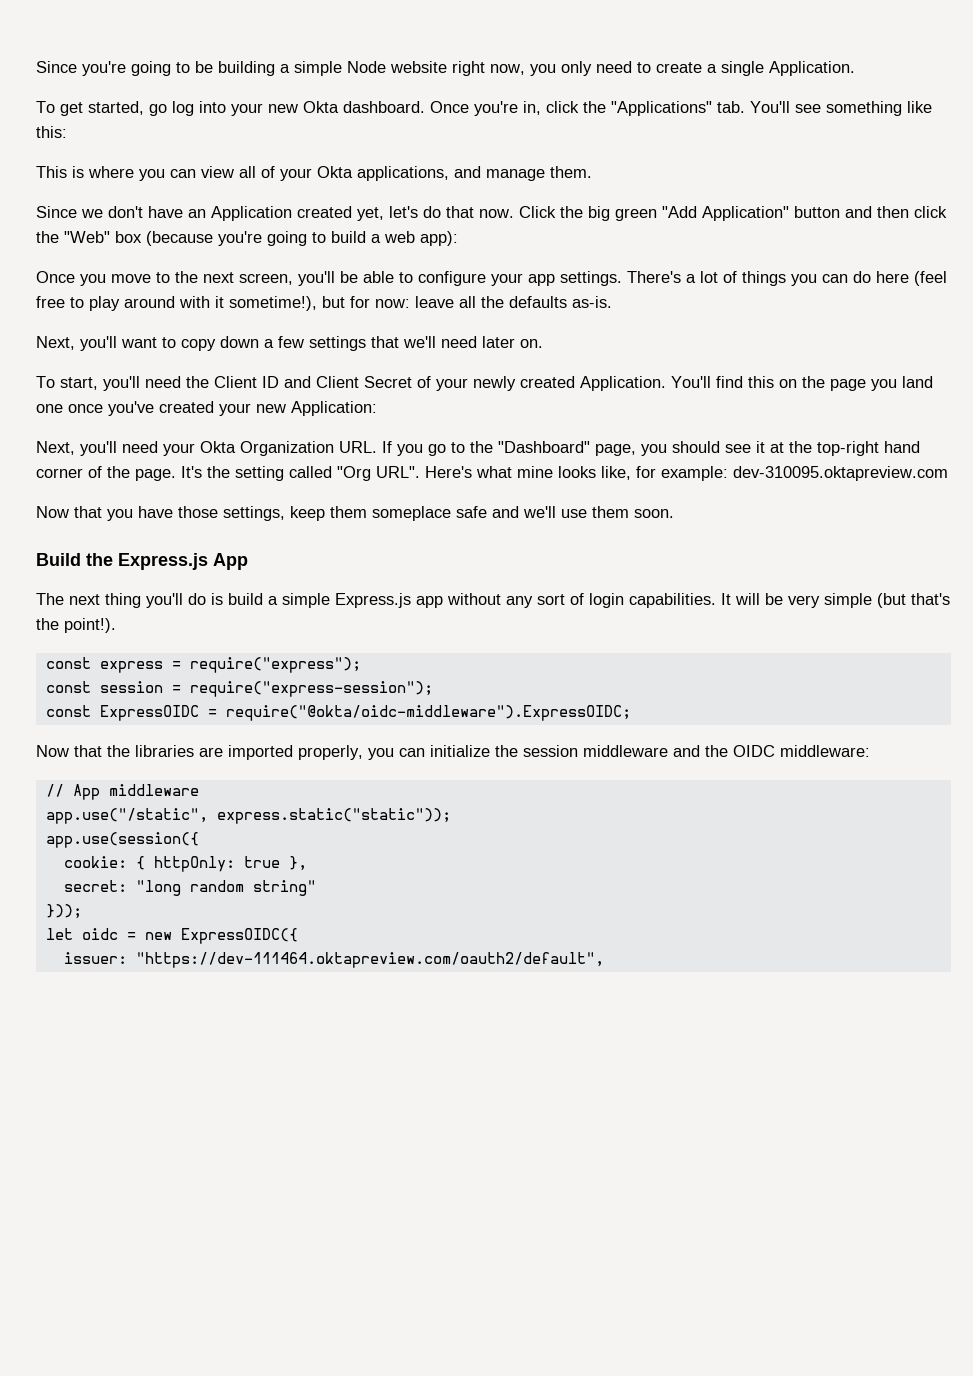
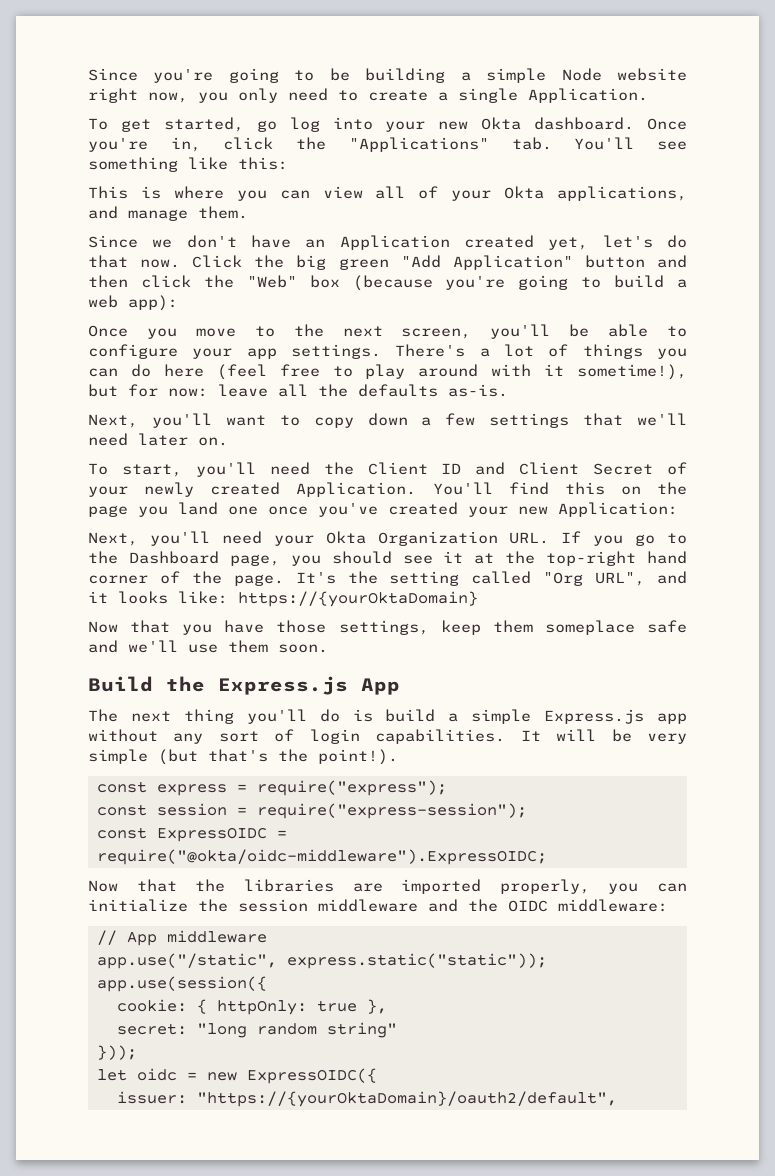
- Next, you'll need your Okta Organization URL. If you go to the "Dashboard" page, you should see it at the top-right hand corner of the page.
+ Next, you'll need your Okta Organization URL. If you go to the Dashboard page, you should see it at the top-right hand corner of the page.
- It's the setting called "Org URL". Here's what mine looks like, for example: dev-310095.oktapreview.com
+ It's the setting called "Org URL", and it looks like: https://{yourOktaDomain}
- issuer: "https://dev-111464.oktapreview.com/oauth2/default",
+ issuer: "https://{yourOktaDomain}/oauth2/default",

